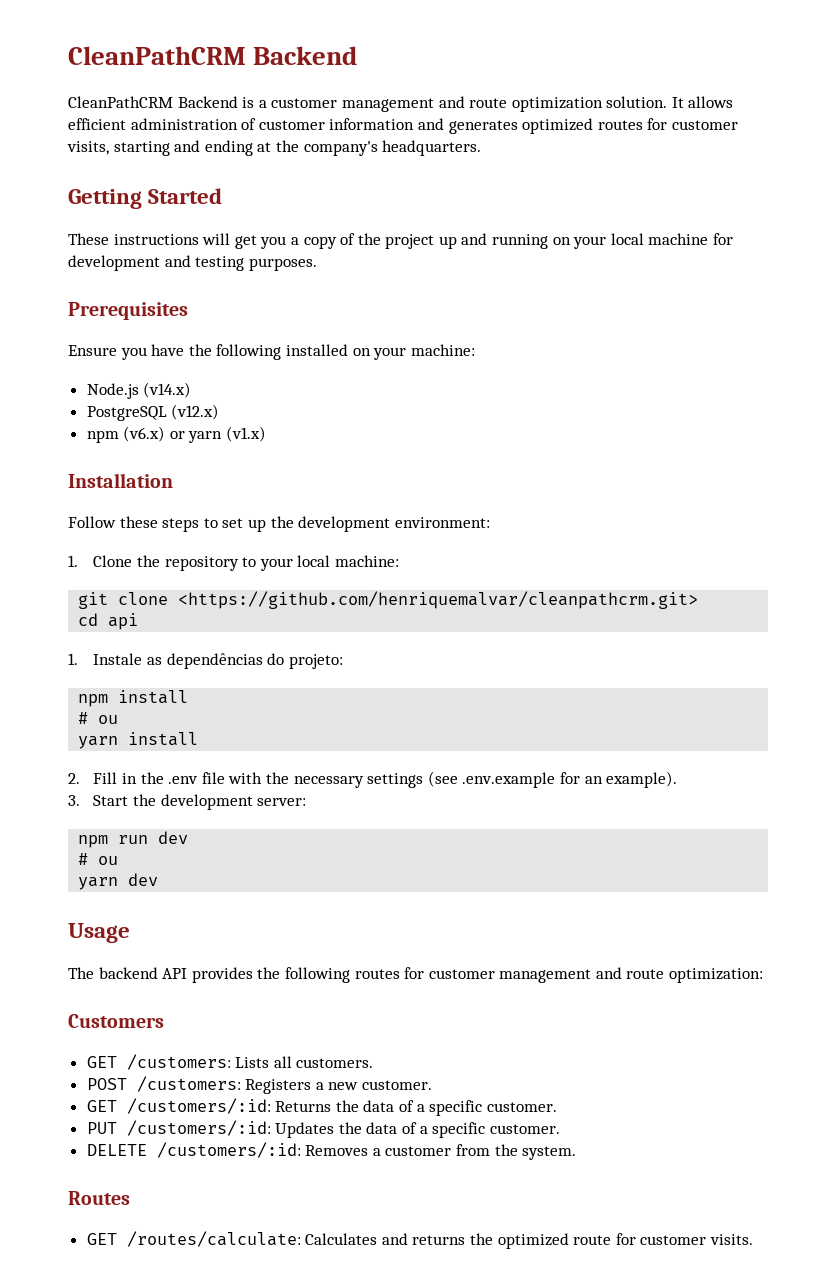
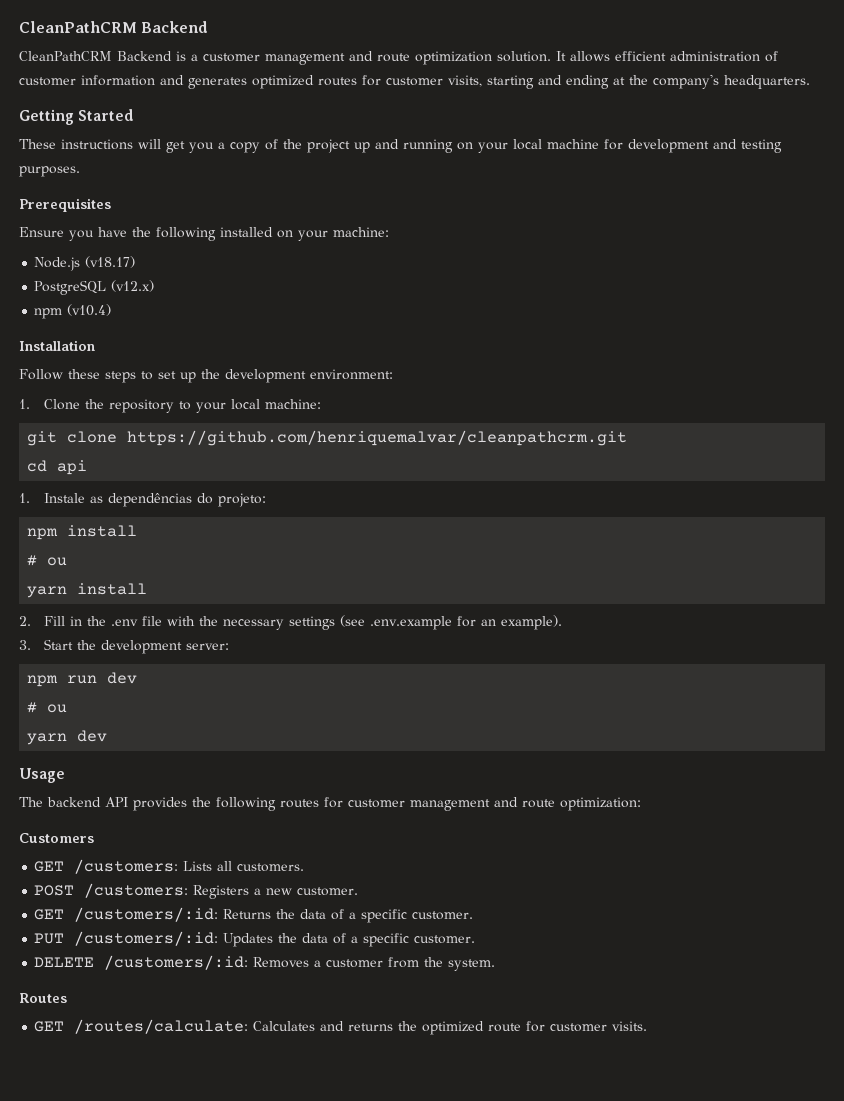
- Node.js (v14.x)
+ Node.js (v18.17)
- npm (v6.x) or yarn (v1.x)
+ npm (v10.4)
- git clone <https://github.com/henriquemalvar/cleanpathcrm.git>
+ git clone https://github.com/henriquemalvar/cleanpathcrm.git

